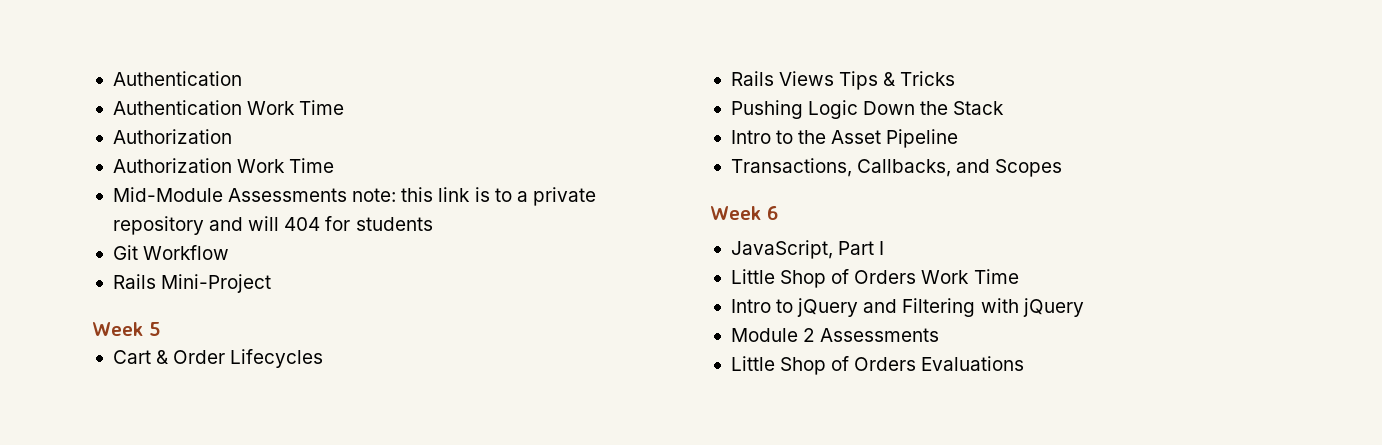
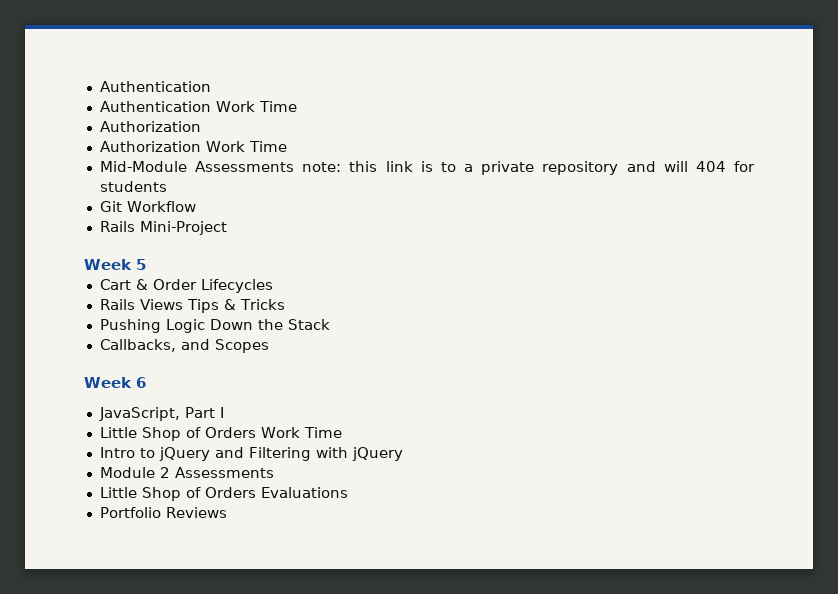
- Intro to the Asset Pipeline
- Transactions, Callbacks, and Scopes
+ Callbacks, and Scopes
+ Portfolio Reviews

